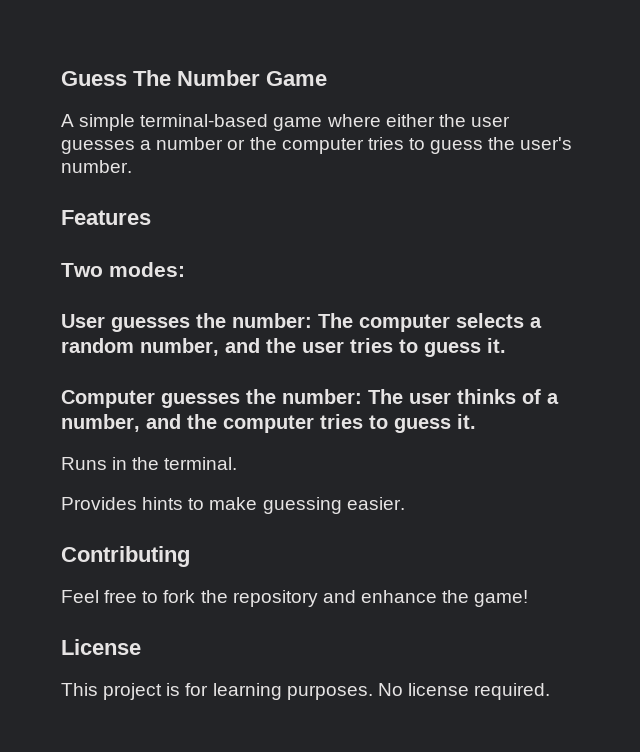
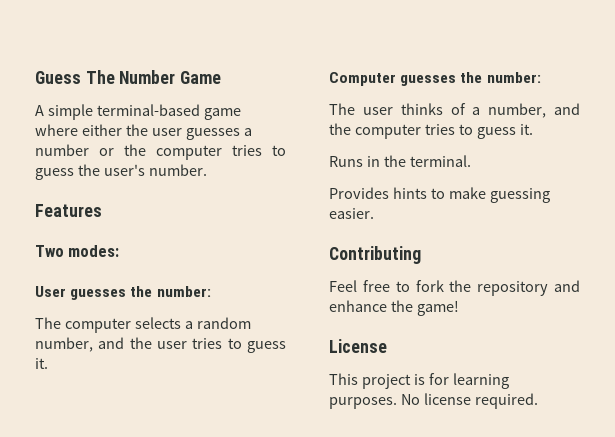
- User guesses the number: The computer selects a random number, and the user tries to guess it.
+ User guesses the number:
+ The computer selects a random number, and the user tries to guess it.
- Computer guesses the number: The user thinks of a number, and the computer tries to guess it.
+ Computer guesses the number:
+ The user thinks of a number, and the computer tries to guess it.

